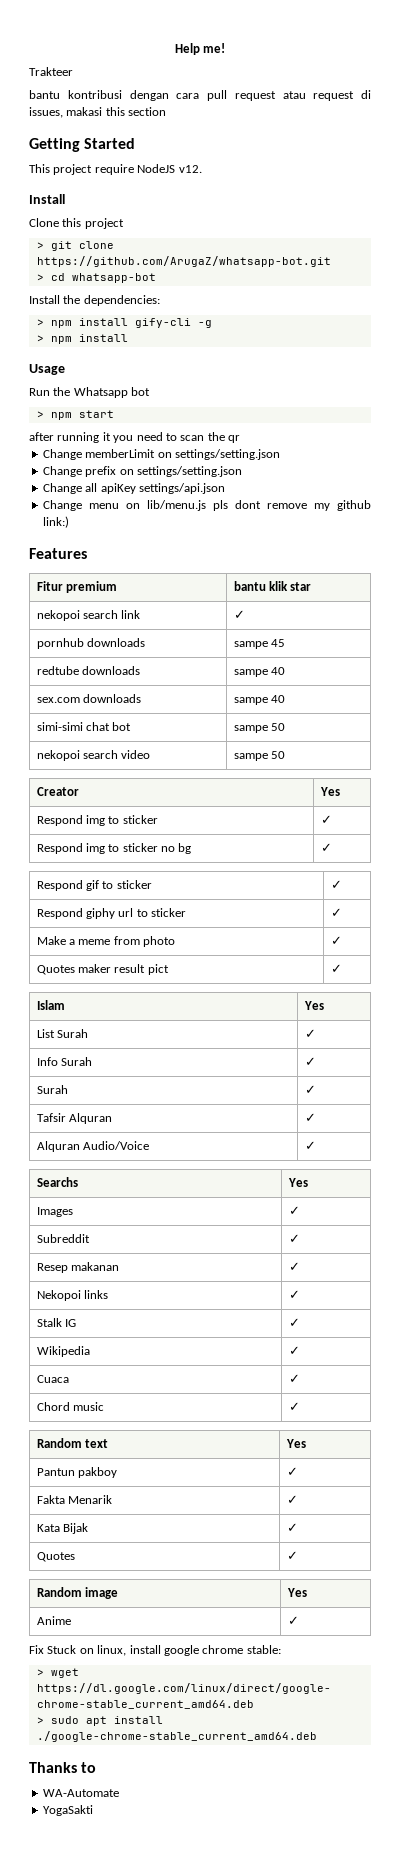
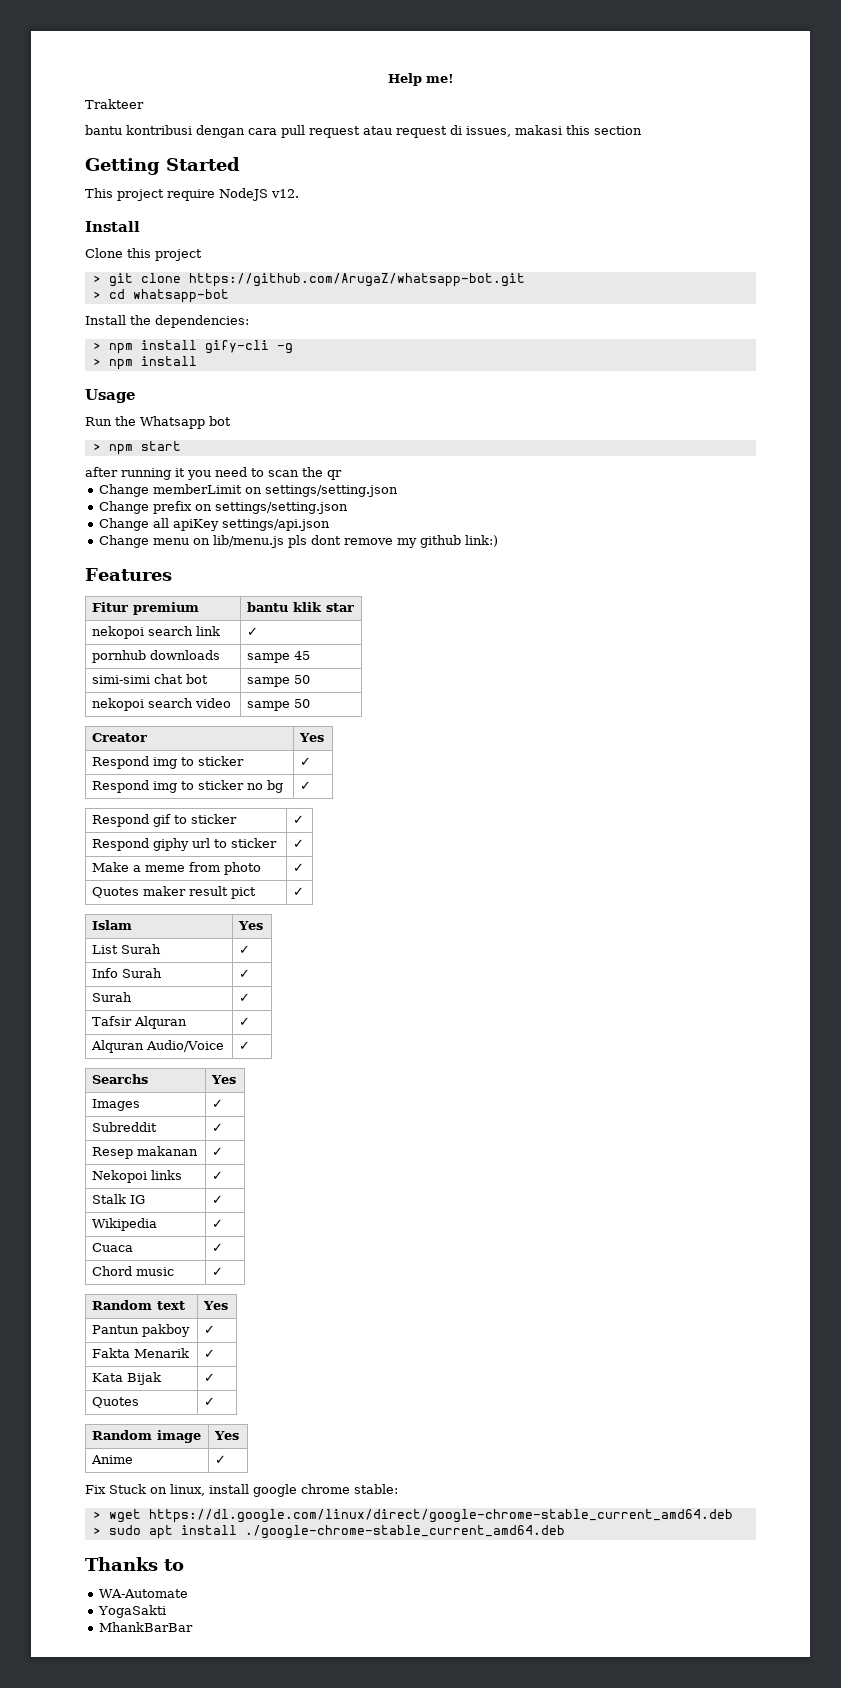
- redtube downloads | sampe 40
- sex.com downloads | sampe 40
+ MhankBarBar

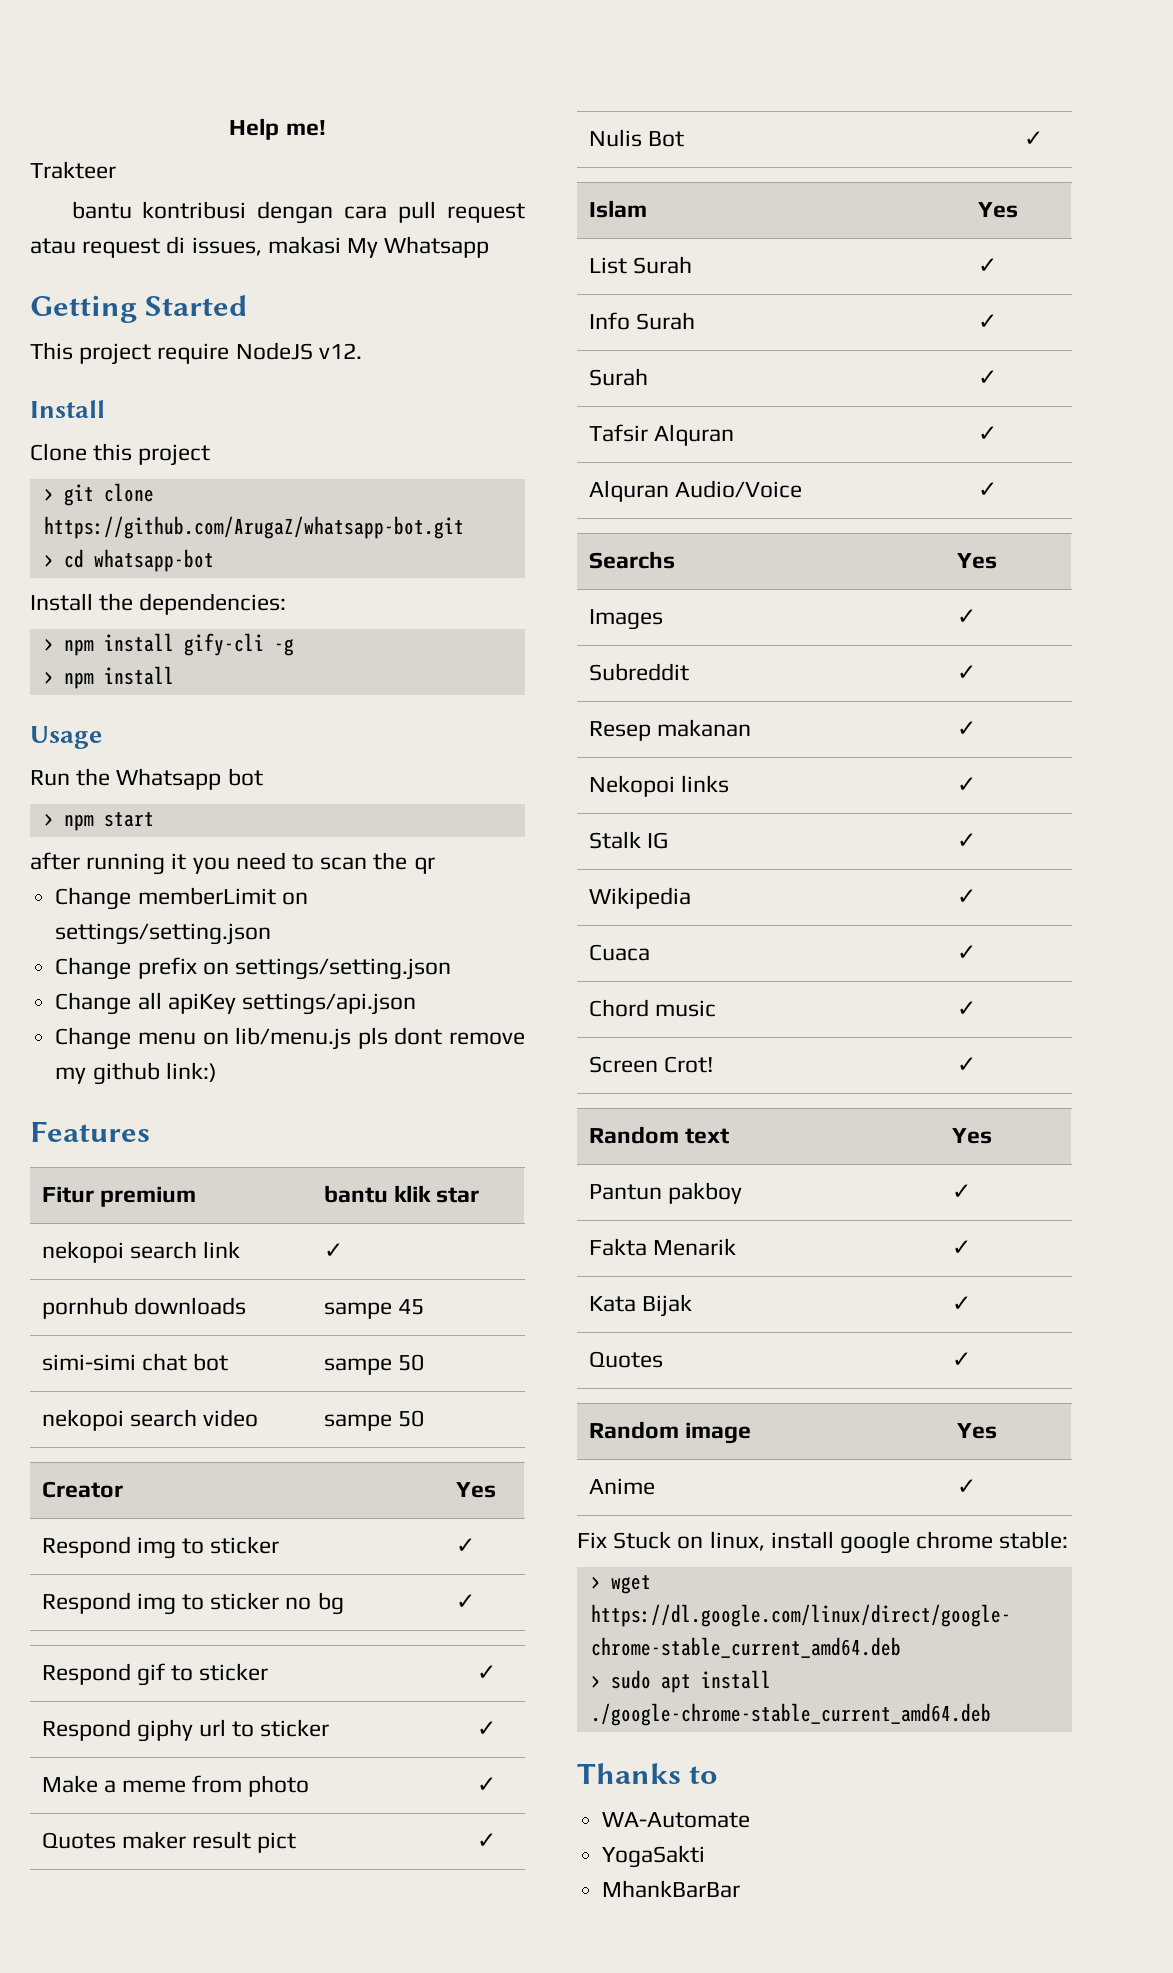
- bantu kontribusi dengan cara pull request atau request di issues, makasi this section
+ bantu kontribusi dengan cara pull request atau request di issues, makasi My Whatsapp
+ Nulis Bot | ✓
+ Screen Crot! | ✓

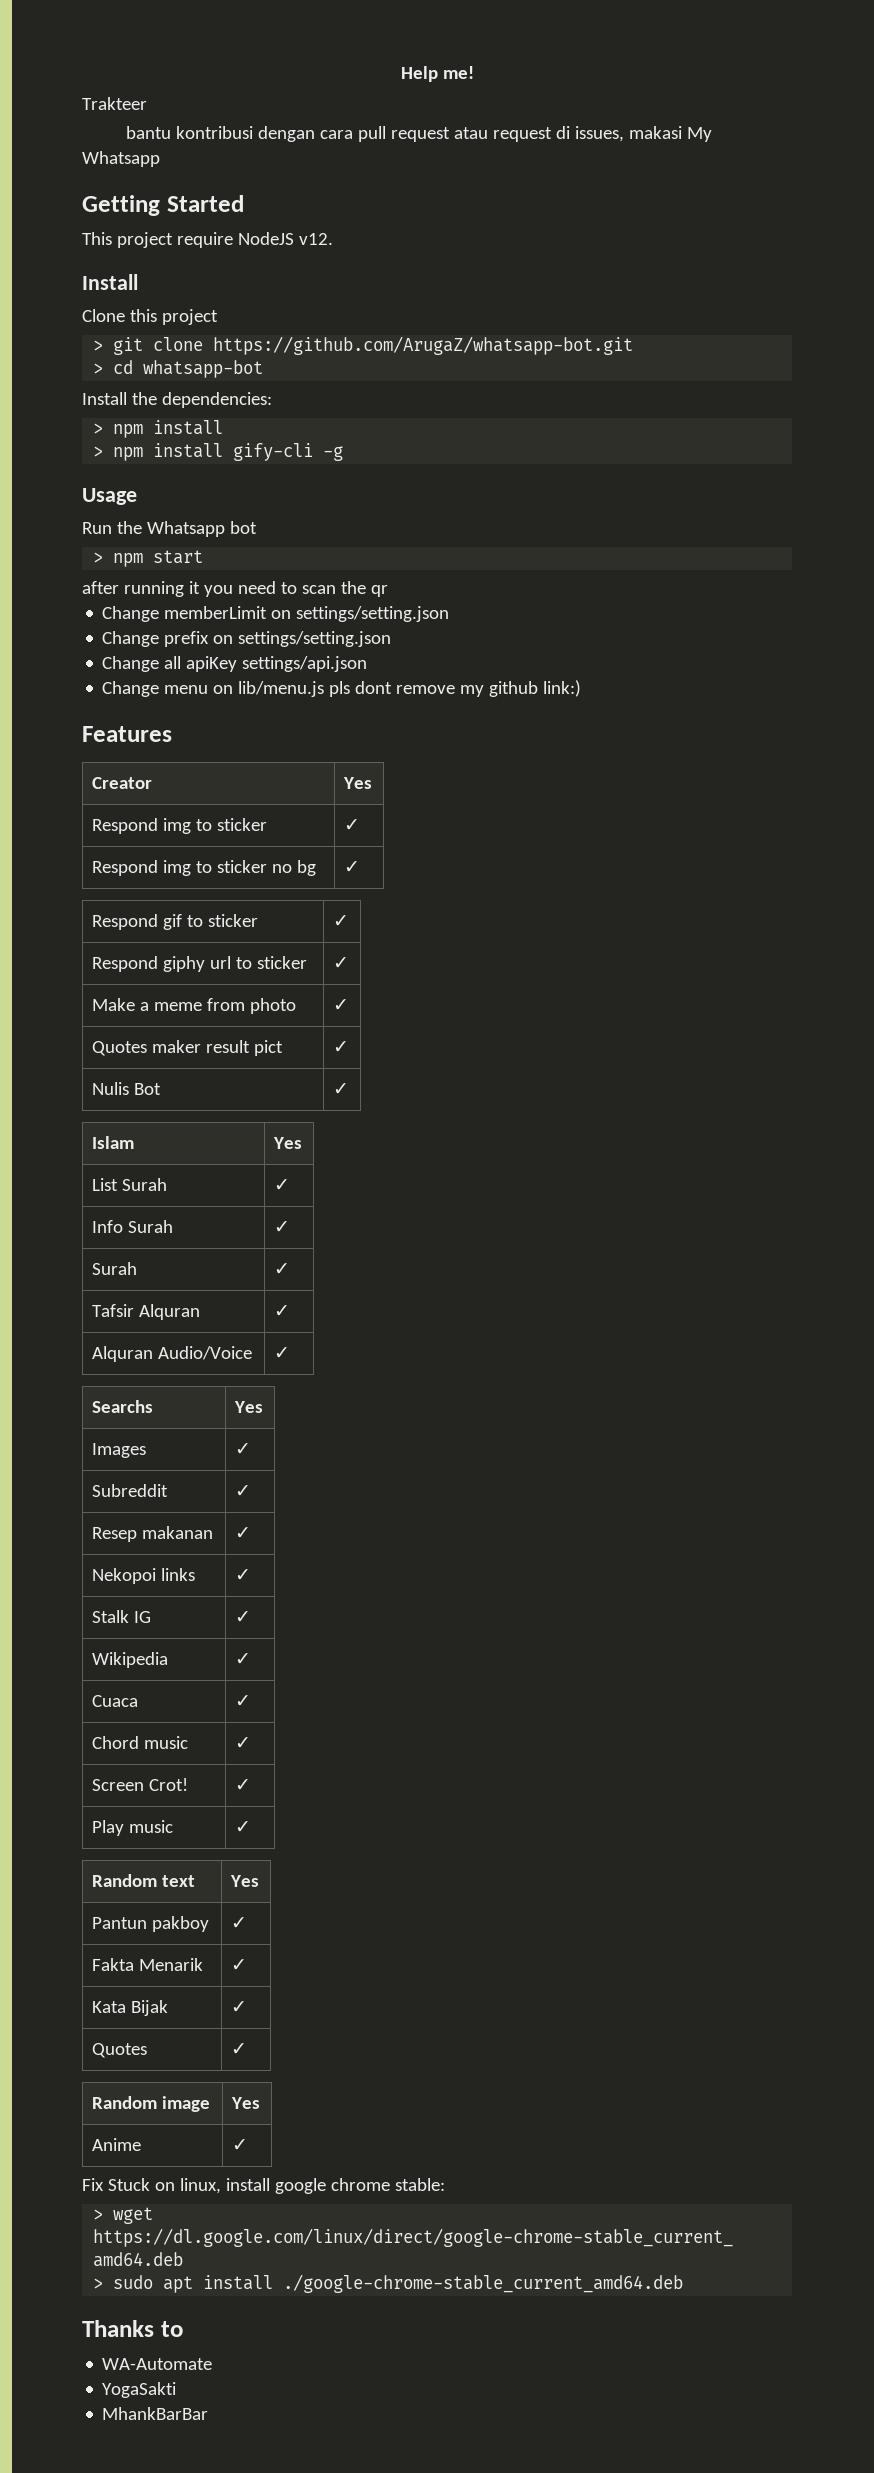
  Install the dependencies:
+ > npm install
  > npm install gify-cli -g
- > npm install
- Fitur premium | bantu klik star
- nekopoi search link | ✓
- pornhub downloads | sampe 45
- simi-simi chat bot | sampe 50
- nekopoi search video | sampe 50
+ Play music | ✓

